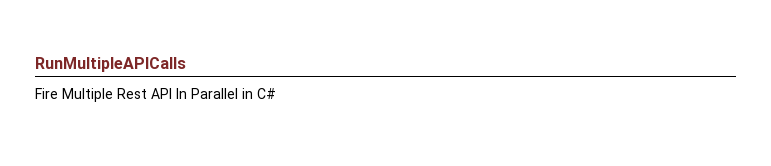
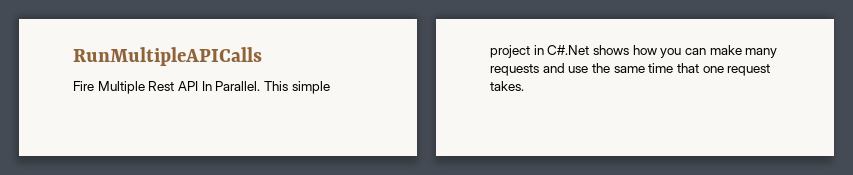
- Fire Multiple Rest API In Parallel in C#
+ Fire Multiple Rest API In Parallel. This simple project in C#.Net shows how you can make many requests and use the same time that one request takes.

